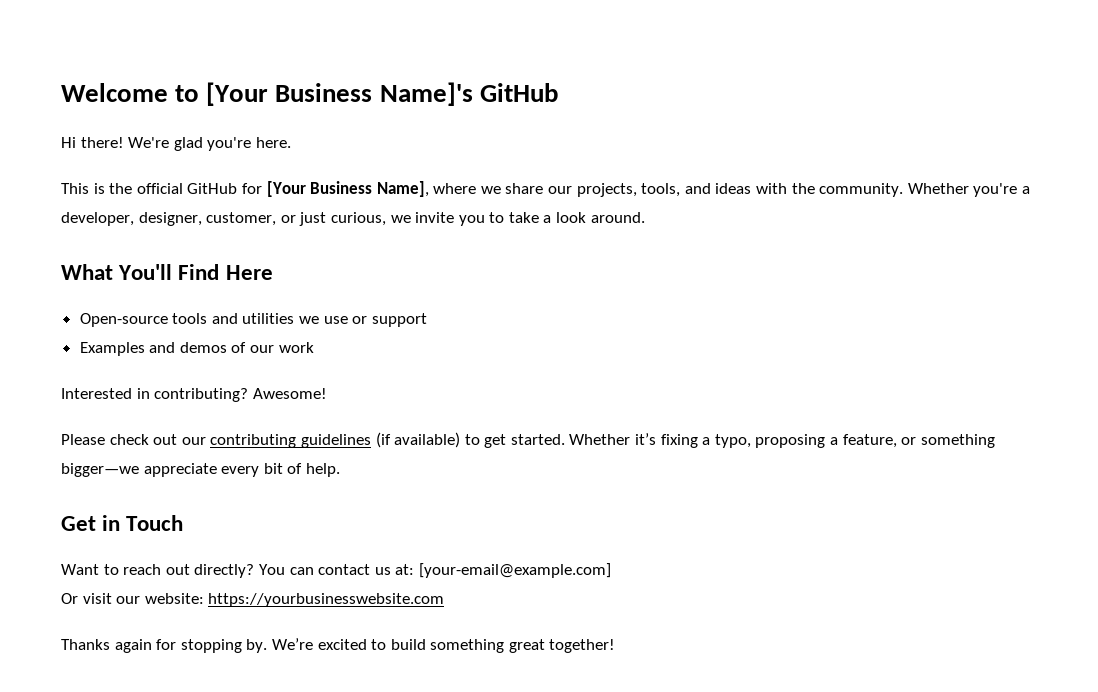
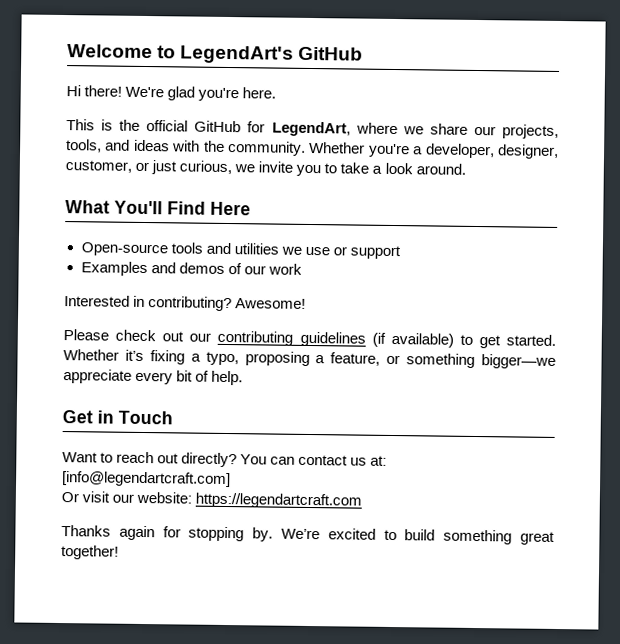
- Welcome to [Your Business Name]'s GitHub
+ Welcome to LegendArt's GitHub
- This is the official GitHub for [Your Business Name], where we share our projects, tools, and ideas with the community.
+ This is the official GitHub for LegendArt, where we share our projects, tools, and ideas with the community.
- You can contact us at: [your-email@example.com]
+ You can contact us at: [info@legendartcraft.com]
- Or visit our website: https://yourbusinesswebsite.com
+ Or visit our website: https://legendartcraft.com

